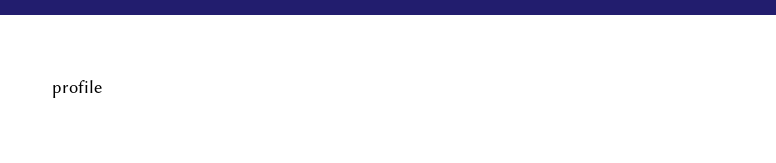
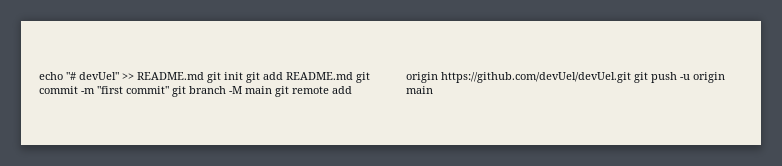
- profile
+ echo "# devUel" >> README.md git init git add README.md git commit -m "first commit" git branch -M main git remote add origin https://github.com/devUel/devUel.git git push -u origin main

